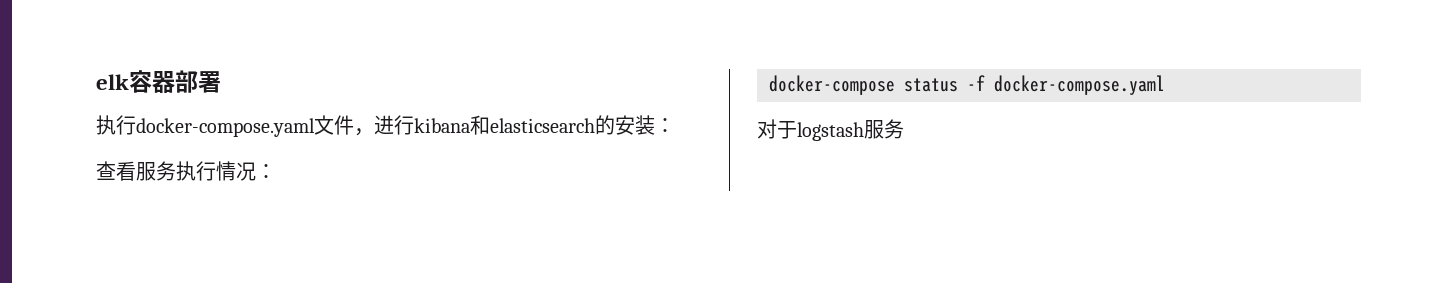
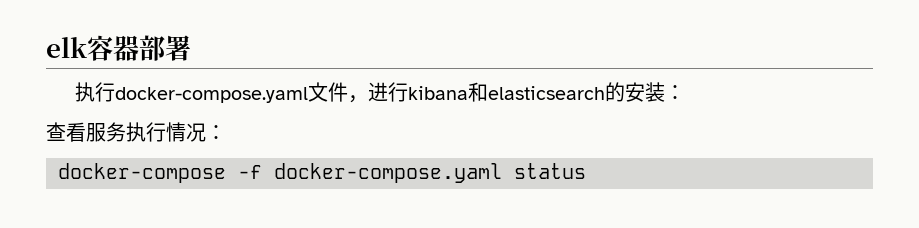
- docker-compose status -f docker-compose.yaml
- 对于logstash服务
+ docker-compose -f docker-compose.yaml status

